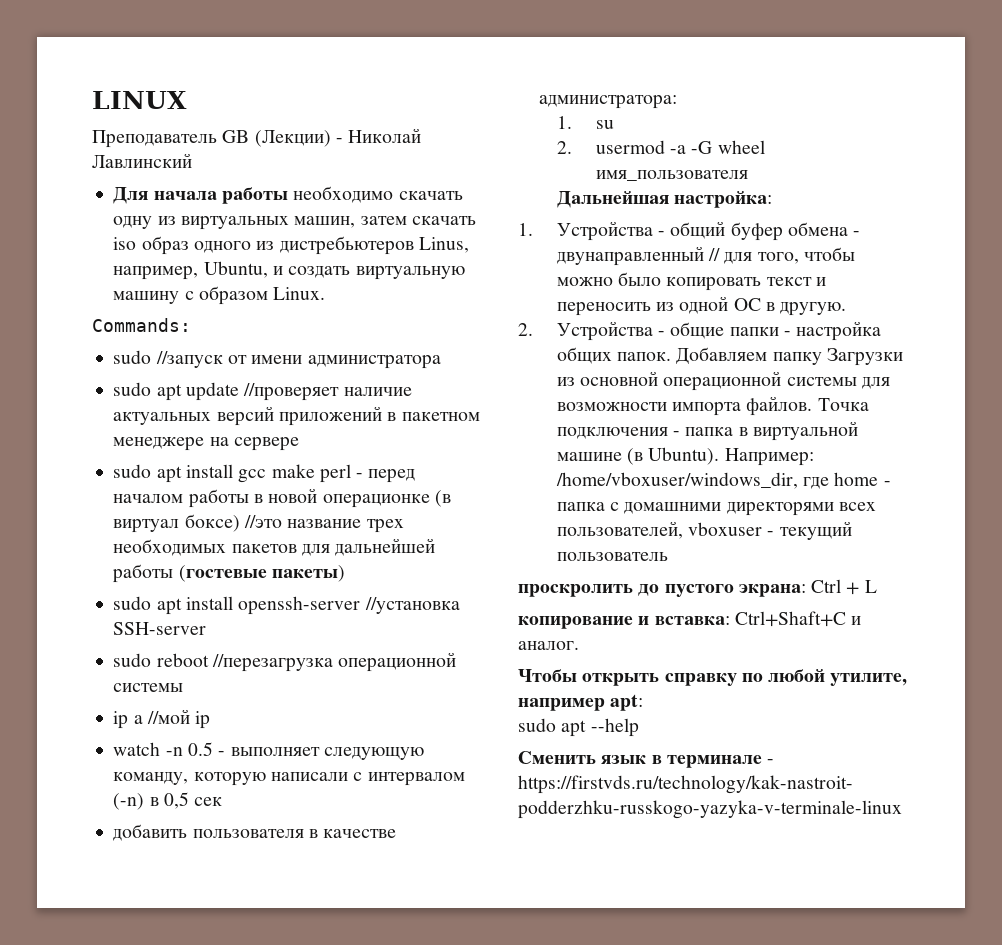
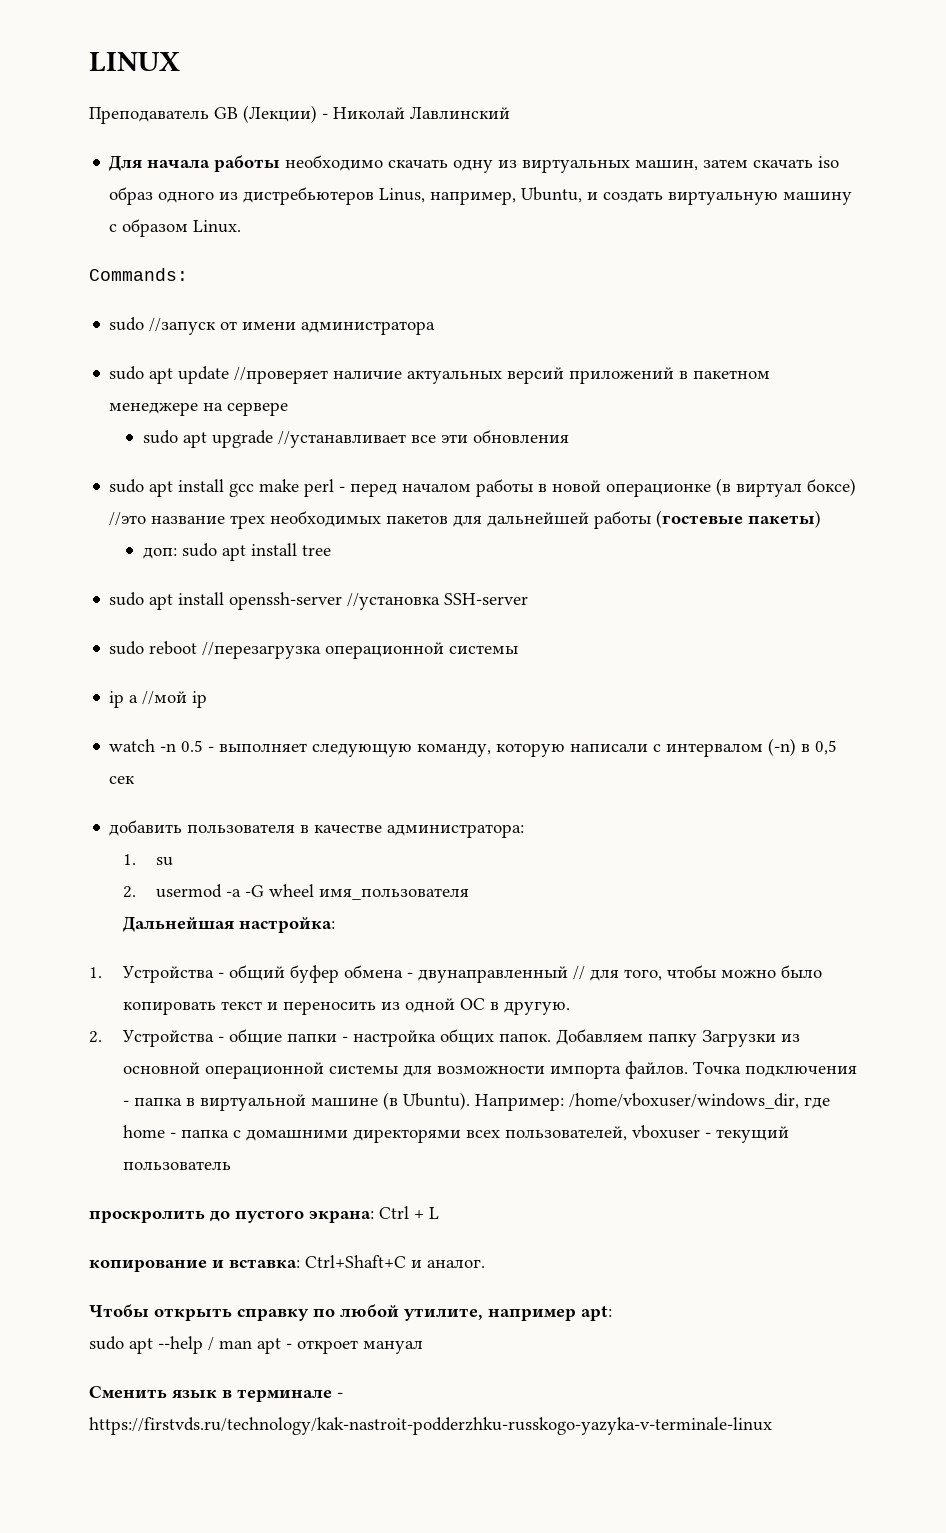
+ sudo apt upgrade //устанавливает все эти обновления
+ доп: sudo apt install tree
- sudo apt --help
+ sudo apt --help / man apt - откроет мануал

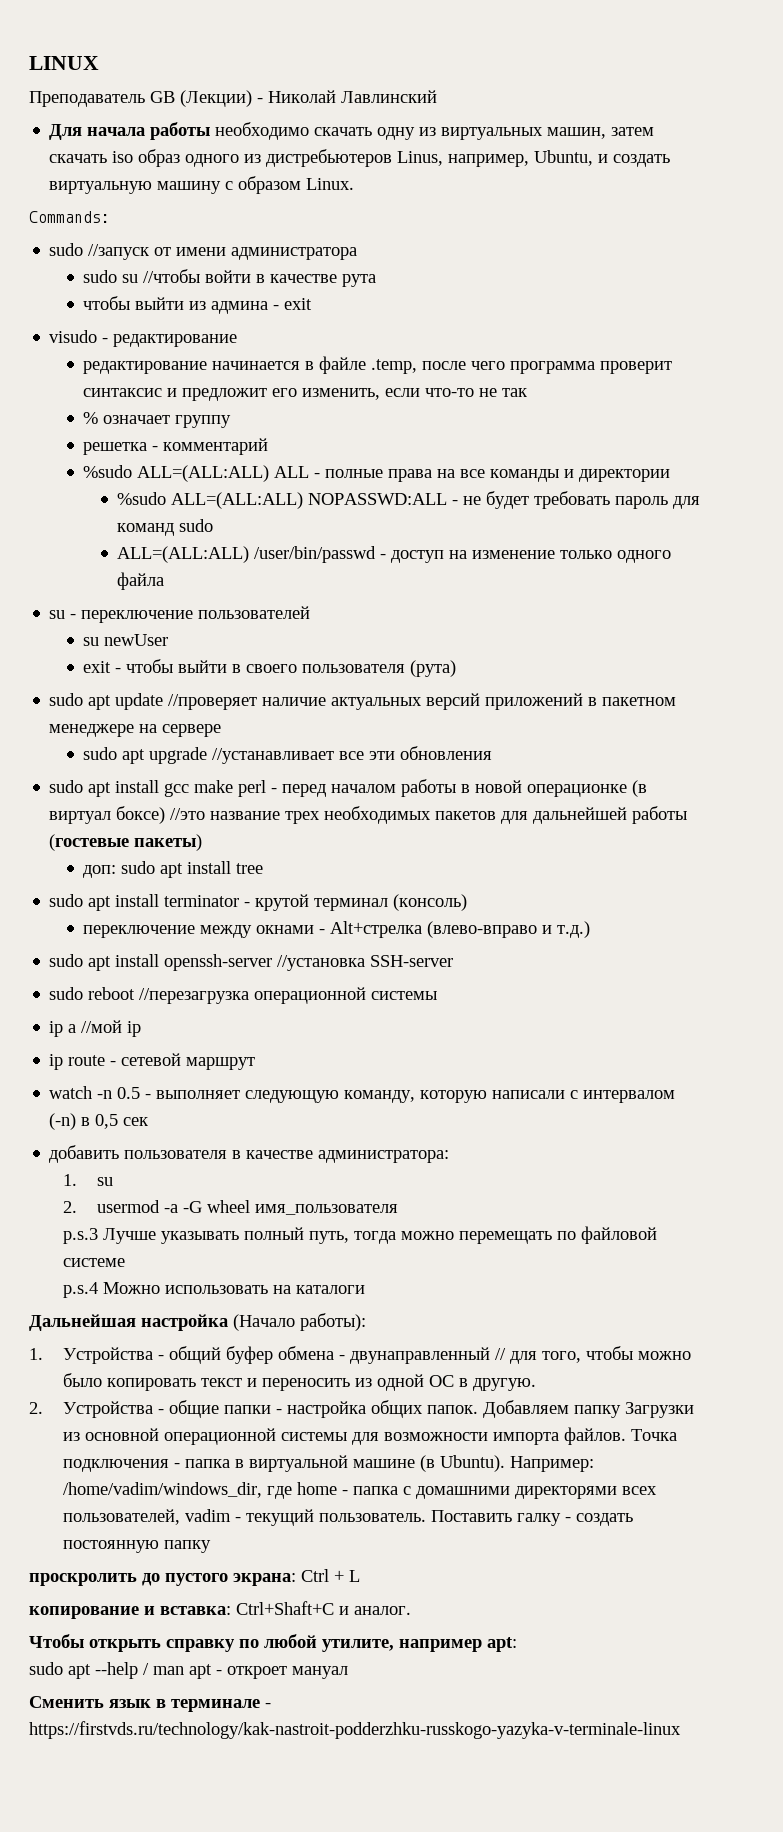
+ sudo su //чтобы войти в качестве рута
+ чтобы выйти из админа - exit
+ visudo - редактирование
+ редактирование начинается в файле .temp, после чего программа проверит синтаксис и предложит его изменить, если что-то не так
+ % означает группу
+ решетка - комментарий
+ %sudo ALL=(ALL:ALL) ALL - полные права на все команды и директории
+ %sudo ALL=(ALL:ALL) NOPASSWD:ALL - не будет требовать пароль для команд sudo
+ ALL=(ALL:ALL) /user/bin/passwd - доступ на изменение только одного файла
+ su - переключение пользователей
+ su newUser
+ exit - чтобы выйти в своего пользователя (рута)
+ sudo apt install terminator - крутой терминал (консоль)
+ переключение между окнами - Alt+стрелка (влево-вправо и т.д.)
+ ip route - сетевой маршрут
- Дальнейшая настройка:
+ p.s.3 Лучше указывать полный путь, тогда можно перемещать по файловой системе
+ p.s.4 Можно использовать на каталоги
+ Дальнейшая настройка (Начало работы):
- Например: /home/vboxuser/windows_dir, где home - папка с домашними директорями всех пользователей, vboxuser - текущий пользователь
+ Например: /home/vadim/windows_dir, где home - папка с домашними директорями всех пользователей, vadim - текущий пользователь. Поставить галку - создать постоянную папку

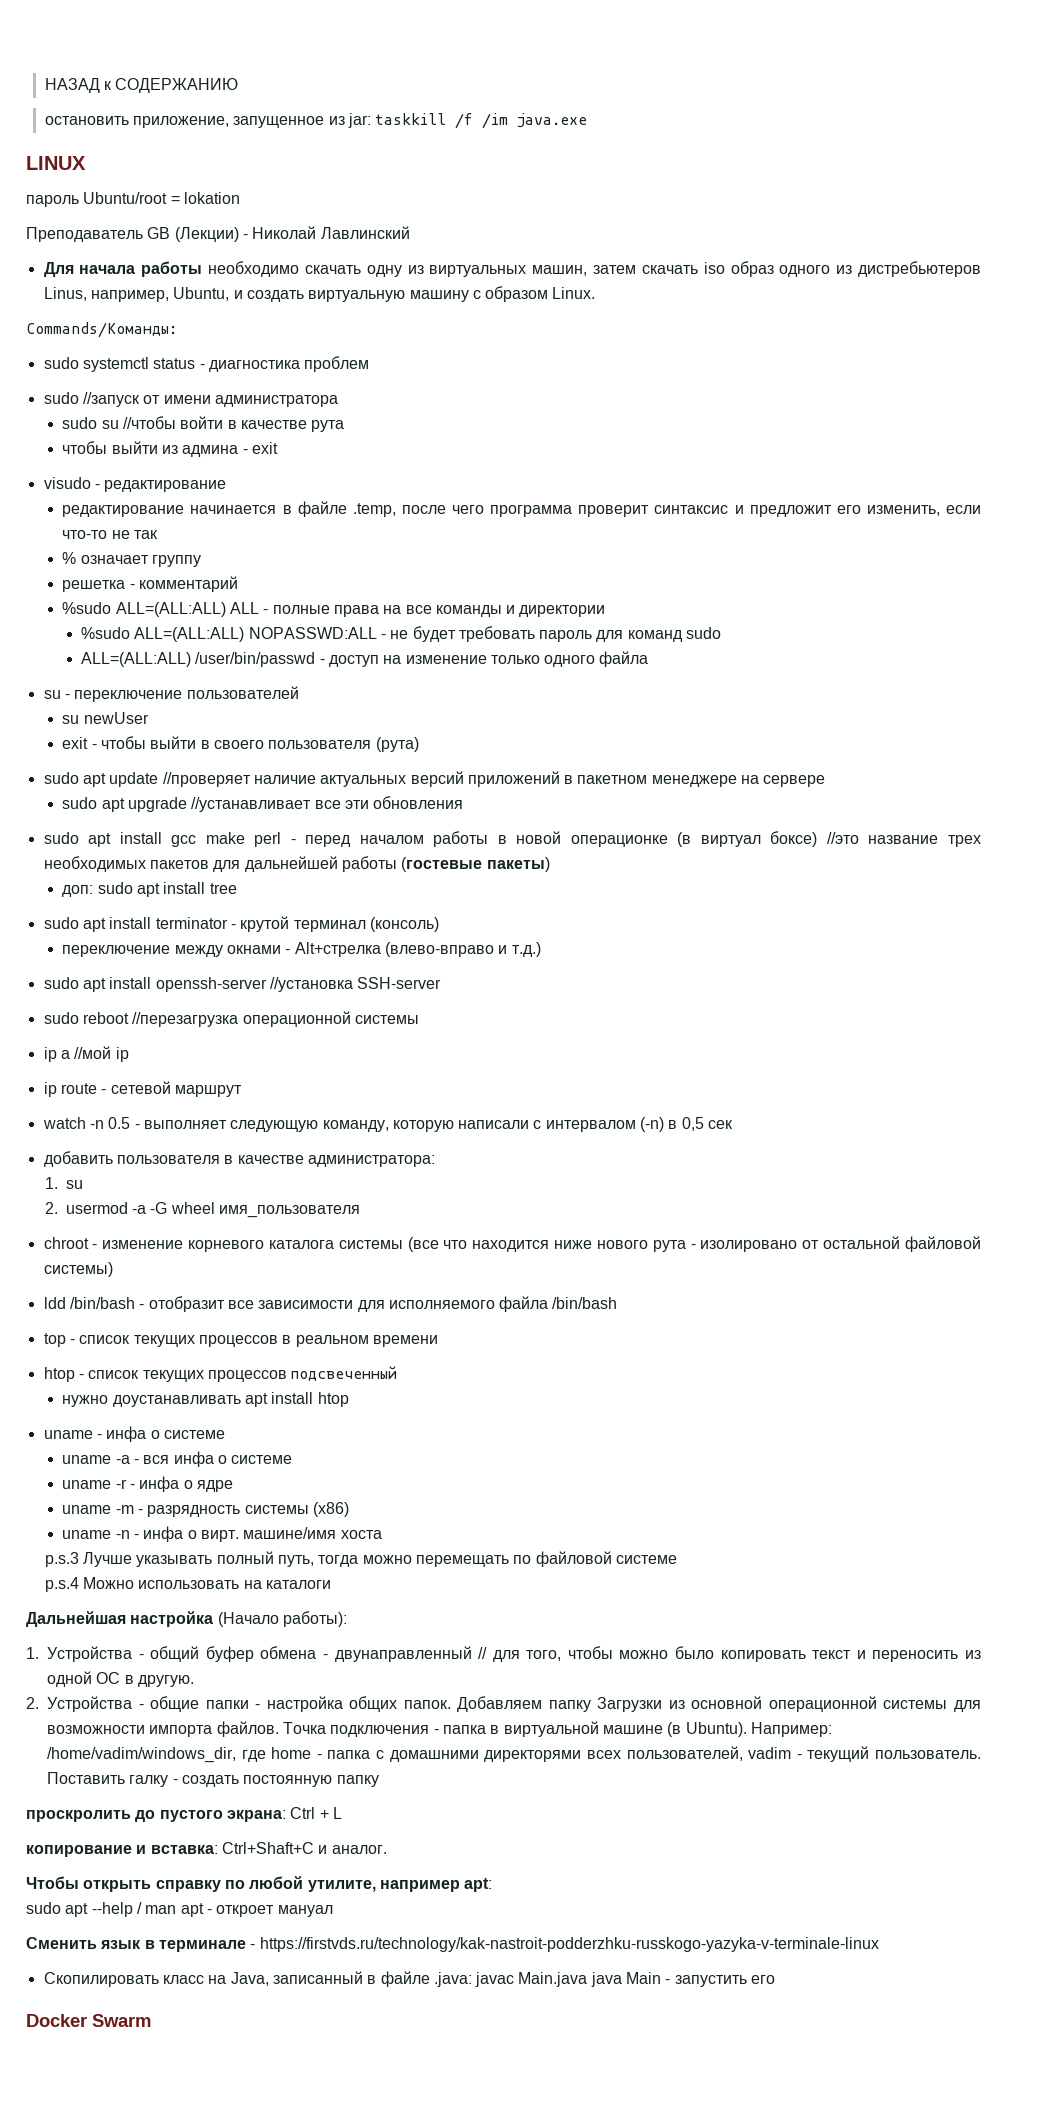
+ НАЗАД к СОДЕРЖАНИЮ
+ остановить приложение, запущенное из jar: taskkill /f /im java.exe
  LINUX
+ пароль Ubuntu/root = lokation
- Commands:
+ Commands/Команды:
+ sudo systemctl status - диагностика проблем
+ chroot - изменение корневого каталога системы (все что находится ниже нового рута - изолировано от остальной файловой системы)
+ ldd /bin/bash - отобразит все зависимости для исполняемого файла /bin/bash
+ top - список текущих процессов в реальном времени
+ htop - список текущих процессов подсвеченный
+ нужно доустанавливать apt install htop
+ uname - инфа о системе
+ uname -a - вся инфа о системе
+ uname -r - инфа о ядре
+ uname -m - разрядность системы (х86)
+ uname -n - инфа о вирт. машине/имя хоста
+ Скопилировать класс на Java, записанный в файле .java: javac Main.java java Main - запустить его
+ Docker Swarm

